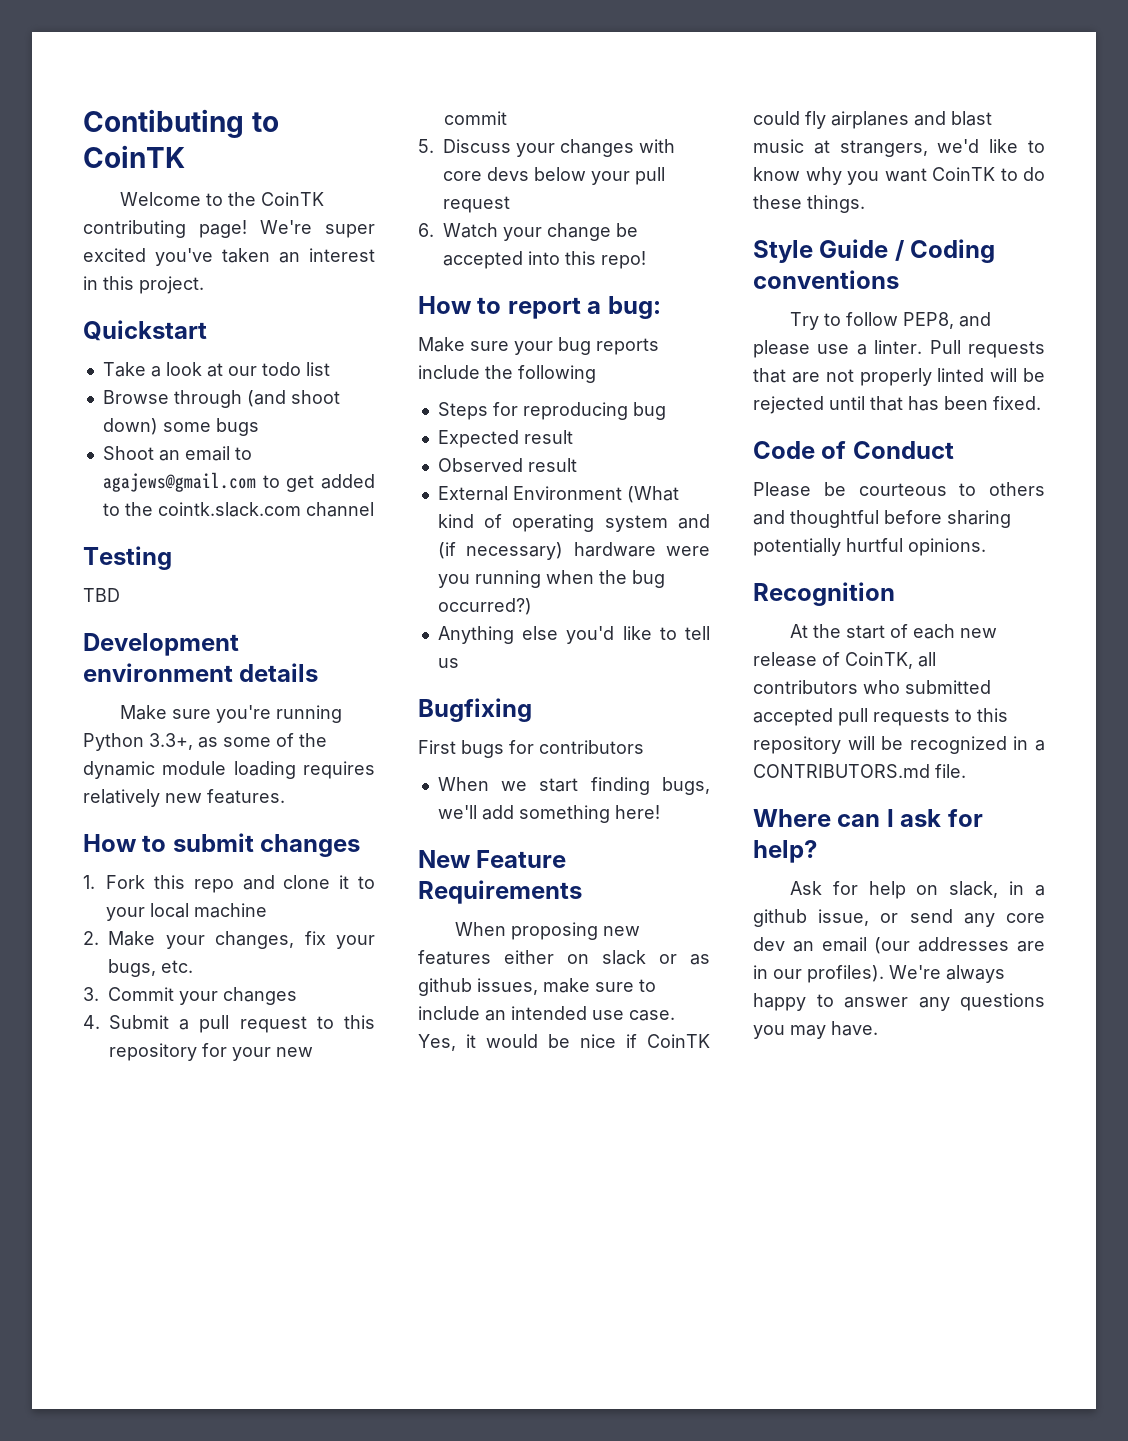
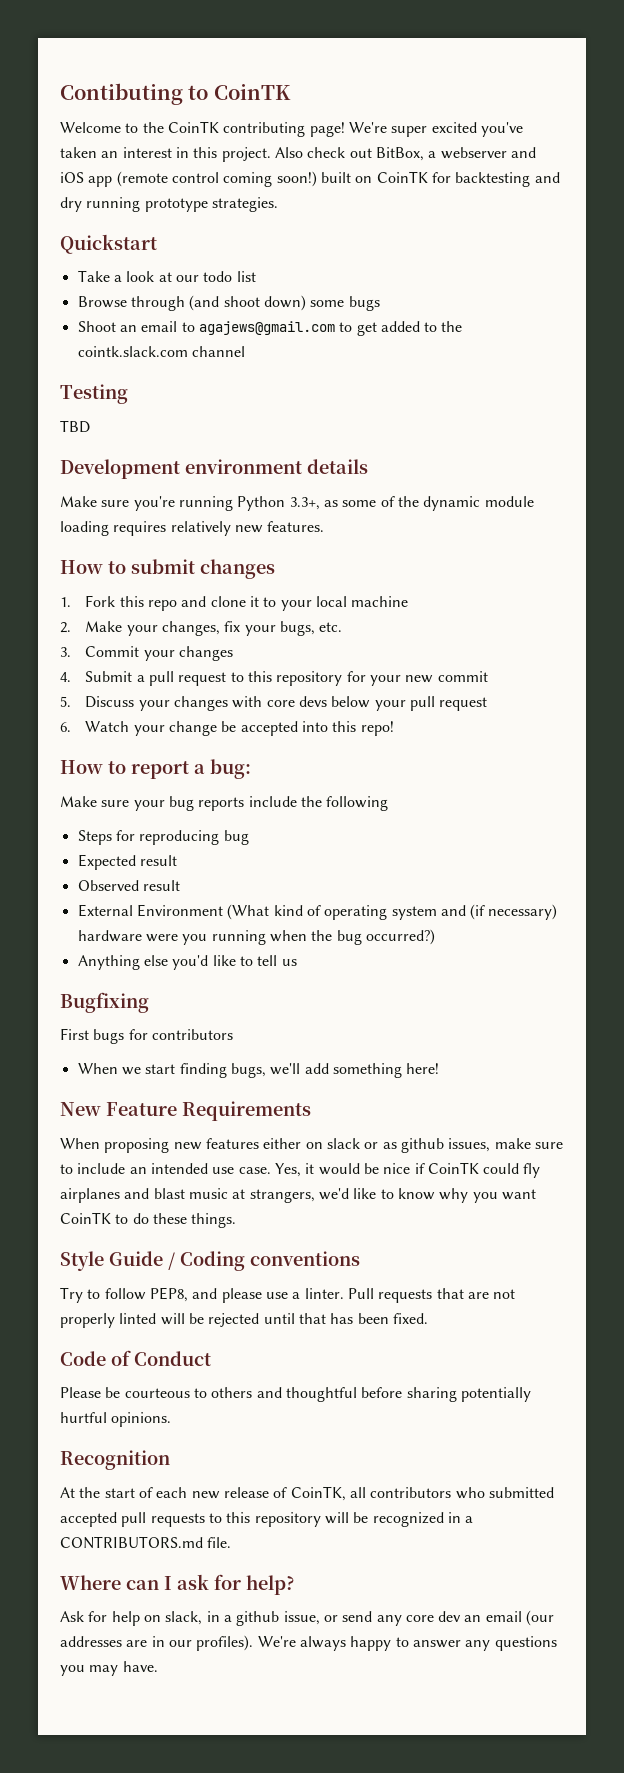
+ Also check out BitBox, a webserver and iOS app (remote control coming soon!) built on CoinTK for backtesting and dry running prototype strategies.

